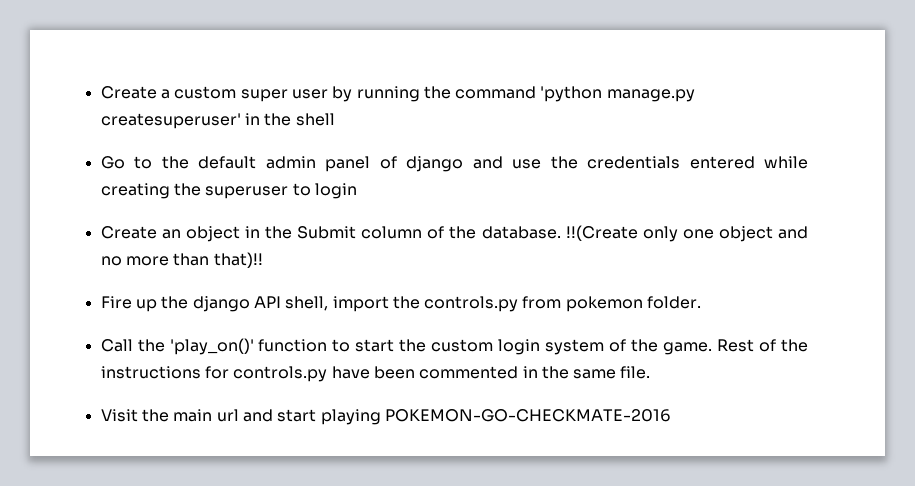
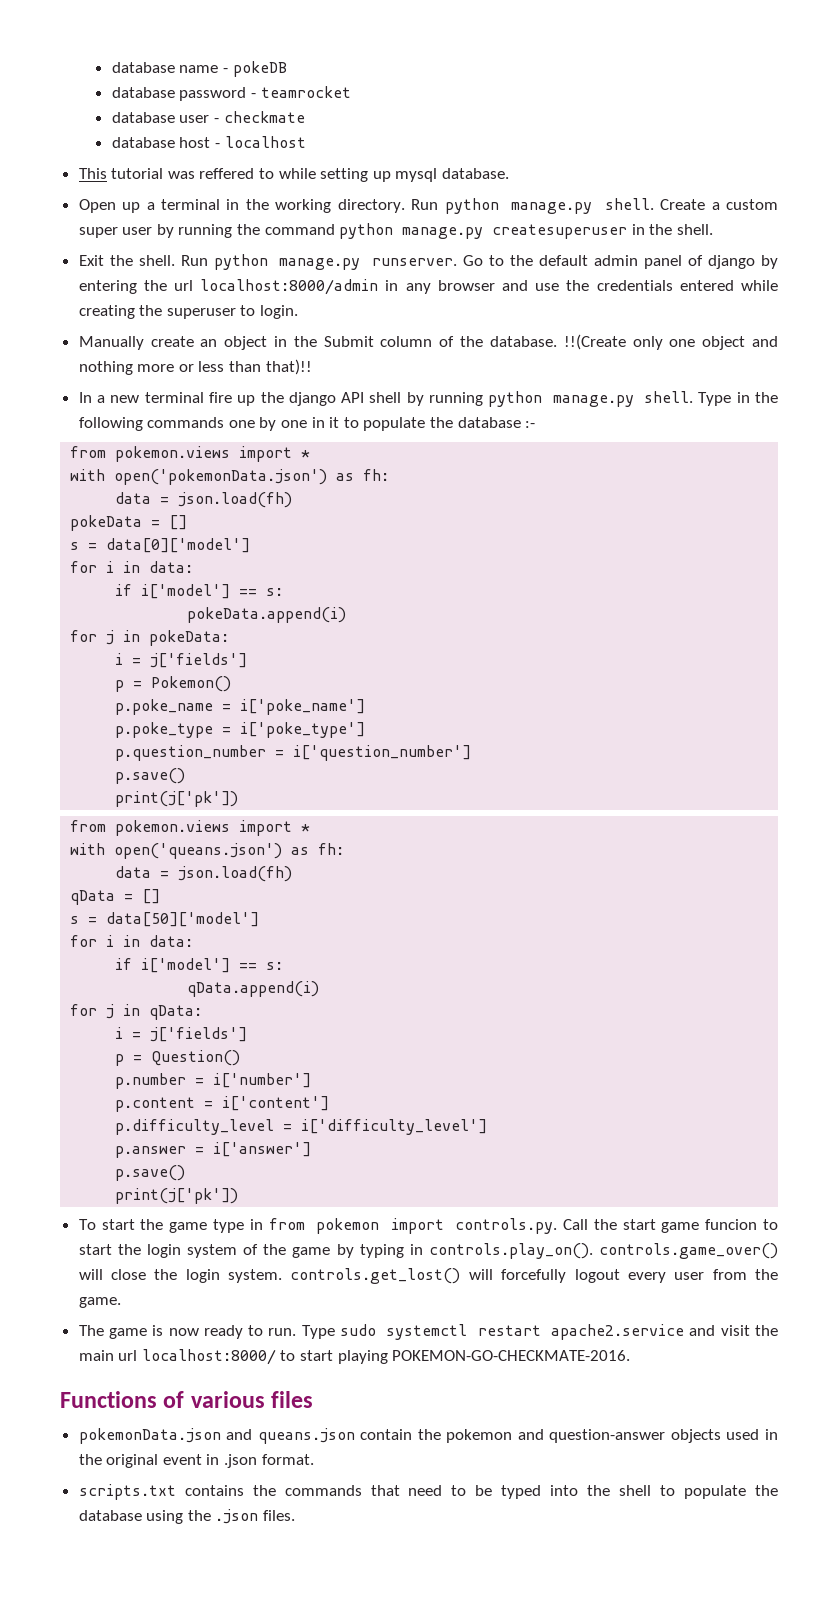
+ database name - pokeDB
+ database password - teamrocket
+ database user - checkmate
+ database host - localhost
+ This tutorial was reffered to while setting up mysql database.
+ Open up a terminal in the working directory. Run python manage.py shell.
- Create a custom super user by running the command 'python manage.py createsuperuser' in the shell
- Go to the default admin panel of django and use the credentials entered while creating the superuser to login
- Create an object in the Submit column of the database.
+ Create a custom super user by running the command python manage.py createsuperuser in the shell.
+ Exit the shell. Run python manage.py runserver. Go to the default admin panel of django by entering the url localhost:8000/admin in any browser and use the credentials entered while creating the superuser to login.
+ Manually create an object in the Submit column of the database.
- !!(Create only one object and no more than that)!!
- Fire up the django API shell, import the controls.py from pokemon folder.
- Call the 'play_on()' function to start the custom login system of the game. Rest of the instructions for controls.py have been commented in the same file.
- Visit the main url and start playing POKEMON-GO-CHECKMATE-2016
+ !!(Create only one object and nothing more or less than that)!!
+ In a new terminal fire up the django API shell by running python manage.py shell. Type in the following commands one by one in it to populate the database :-
+ from pokemon.views import *
+ with open('pokemonData.json') as fh:
+ data = json.load(fh)
+ pokeData = []
+ s = data[0]['model']
+ for i in data:
+ if i['model'] == s:
+ pokeData.append(i)
+ for j in pokeData:
+ i = j['fields']
+ p = Pokemon()
+ p.poke_name = i['poke_name']
+ p.poke_type = i['poke_type']
+ p.question_number = i['question_number']
+ p.save()
+ print(j['pk'])
+ from pokemon.views import *
+ with open('queans.json') as fh:
+ data = json.load(fh)
+ qData = []
+ s = data[50]['model']
+ for i in data:
+ if i['model'] == s:
+ qData.append(i)
+ for j in qData:
+ i = j['fields']
+ p = Question()
+ p.number = i['number']
+ p.content = i['content']
+ p.difficulty_level = i['difficulty_level']
+ p.answer = i['answer']
+ p.save()
+ print(j['pk'])
+ To start the game type in from pokemon import controls.py. Call the start game funcion to start the login system of the game by typing in controls.play_on(). controls.game_over() will close the login system. controls.get_lost() will forcefully logout every user from the game.
+ The game is now ready to run. Type sudo systemctl restart apache2.service and visit the main url localhost:8000/ to start playing POKEMON-GO-CHECKMATE-2016.
+ Functions of various files
+ pokemonData.json and queans.json contain the pokemon and question-answer objects used in the original event in .json format.
+ scripts.txt contains the commands that need to be typed into the shell to populate the database using the .json files.

